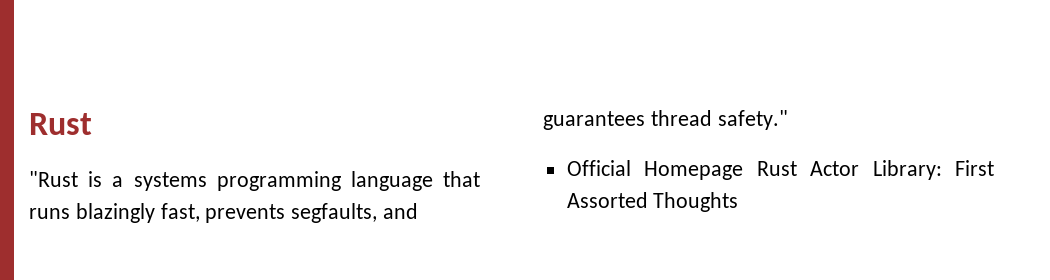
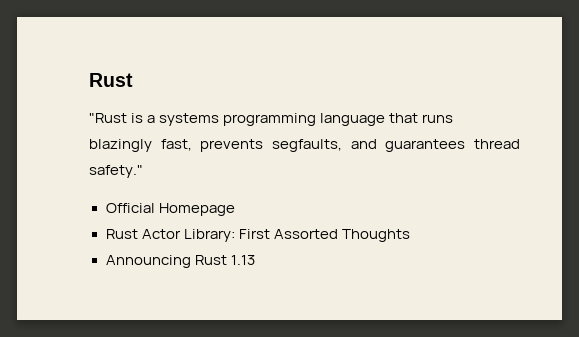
- Official Homepage Rust Actor Library: First Assorted Thoughts
+ Official Homepage
+ Rust Actor Library: First Assorted Thoughts
+ Announcing Rust 1.13

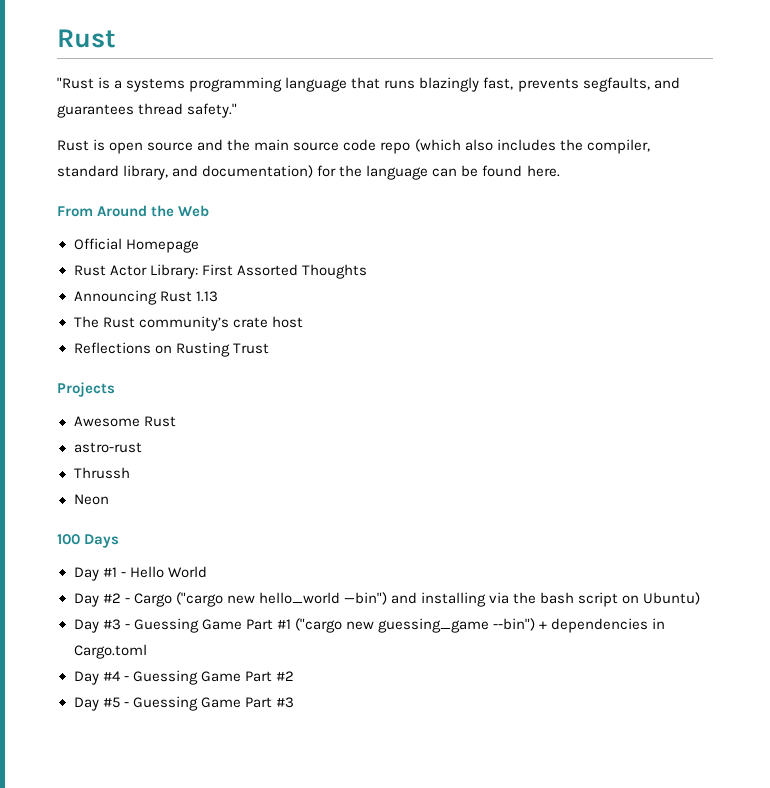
+ Rust is open source and the main source code repo (which also includes the compiler, standard library, and documentation) for the language can be found here.
+ From Around the Web
+ The Rust community’s crate host
+ Reflections on Rusting Trust
+ Projects
+ Awesome Rust
+ astro-rust
+ Thrussh
+ Neon
+ 100 Days
+ Day #1 - Hello World
+ Day #2 - Cargo ("cargo new hello_world —bin") and installing via the bash script on Ubuntu)
+ Day #3 - Guessing Game Part #1 ("cargo new guessing_game --bin") + dependencies in Cargo.toml
+ Day #4 - Guessing Game Part #2
+ Day #5 - Guessing Game Part #3

